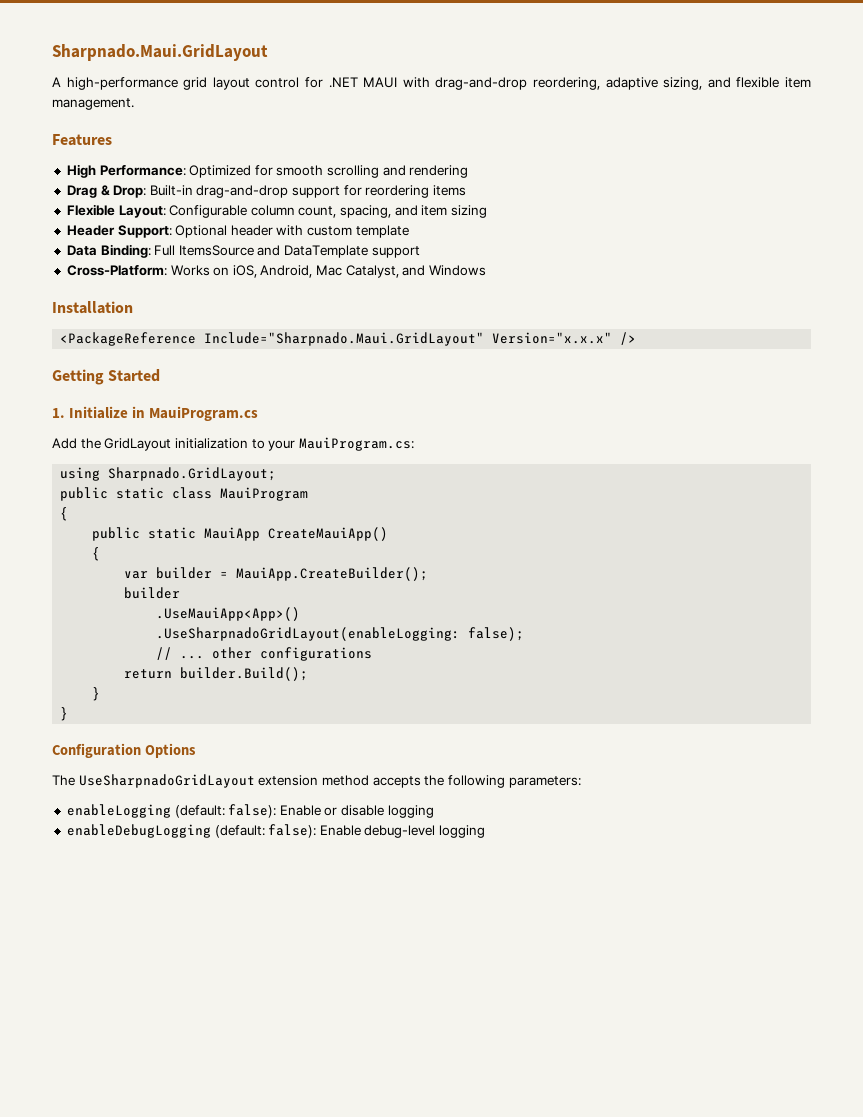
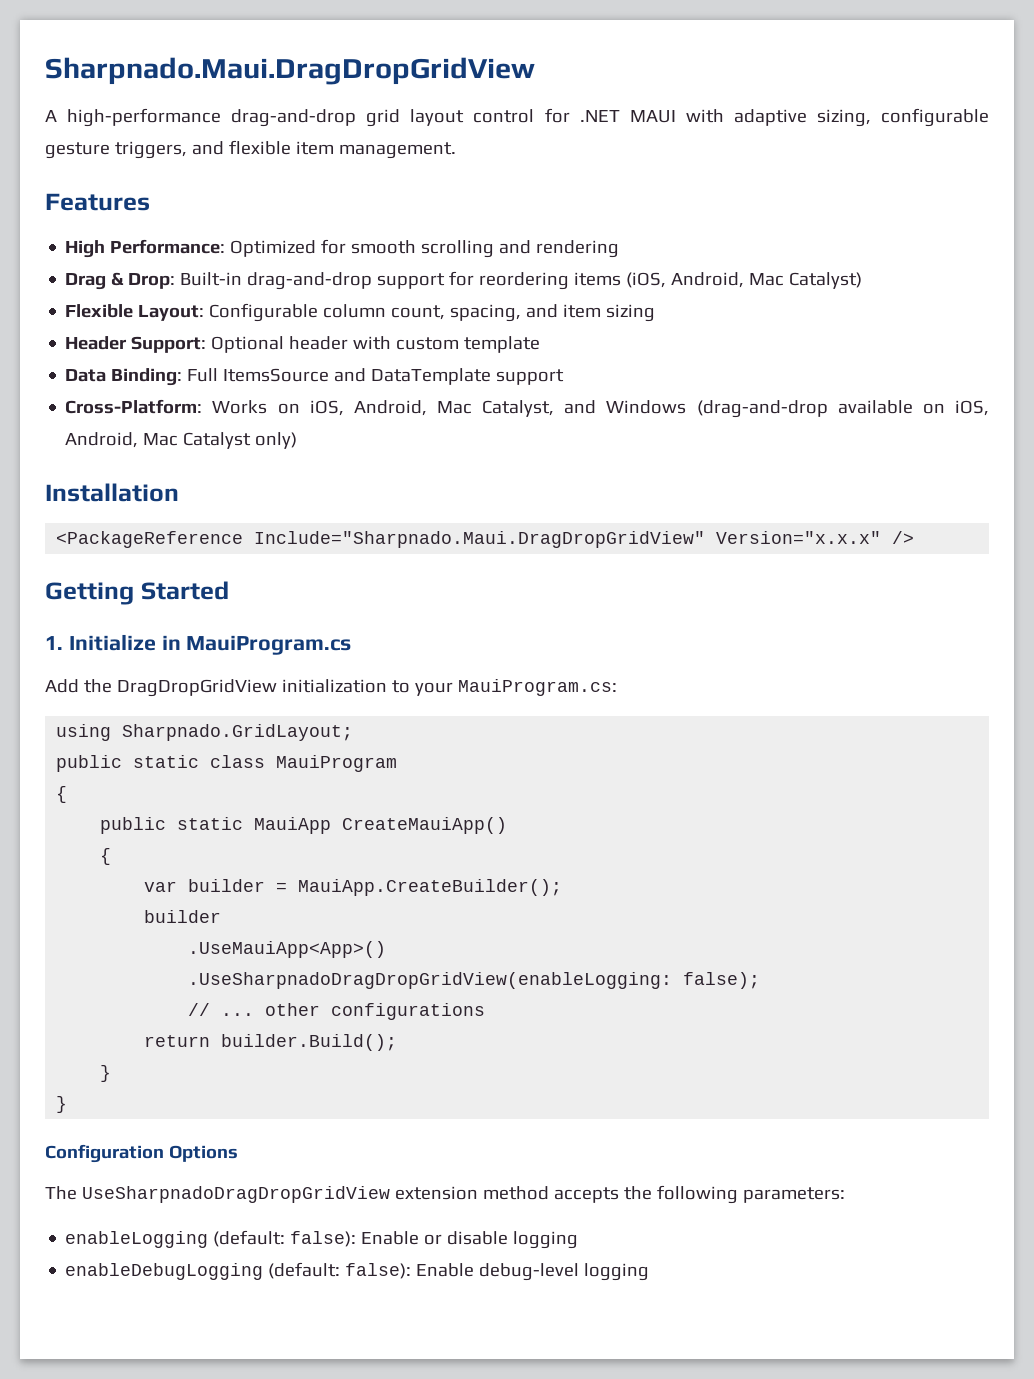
- Sharpnado.Maui.GridLayout
+ Sharpnado.Maui.DragDropGridView
- A high-performance grid layout control for .NET MAUI with drag-and-drop reordering, adaptive sizing, and flexible item management.
+ A high-performance drag-and-drop grid layout control for .NET MAUI with adaptive sizing, configurable gesture triggers, and flexible item management.
- Drag & Drop: Built-in drag-and-drop support for reordering items
+ Drag & Drop: Built-in drag-and-drop support for reordering items (iOS, Android, Mac Catalyst)
- Cross-Platform: Works on iOS, Android, Mac Catalyst, and Windows
+ Cross-Platform: Works on iOS, Android, Mac Catalyst, and Windows (drag-and-drop available on iOS, Android, Mac Catalyst only)
- <PackageReference Include="Sharpnado.Maui.GridLayout" Version="x.x.x" />
+ <PackageReference Include="Sharpnado.Maui.DragDropGridView" Version="x.x.x" />
- Add the GridLayout initialization to your MauiProgram.cs:
+ Add the DragDropGridView initialization to your MauiProgram.cs:
- .UseSharpnadoGridLayout(enableLogging: false);
+ .UseSharpnadoDragDropGridView(enableLogging: false);
- The UseSharpnadoGridLayout extension method accepts the following parameters:
+ The UseSharpnadoDragDropGridView extension method accepts the following parameters:

